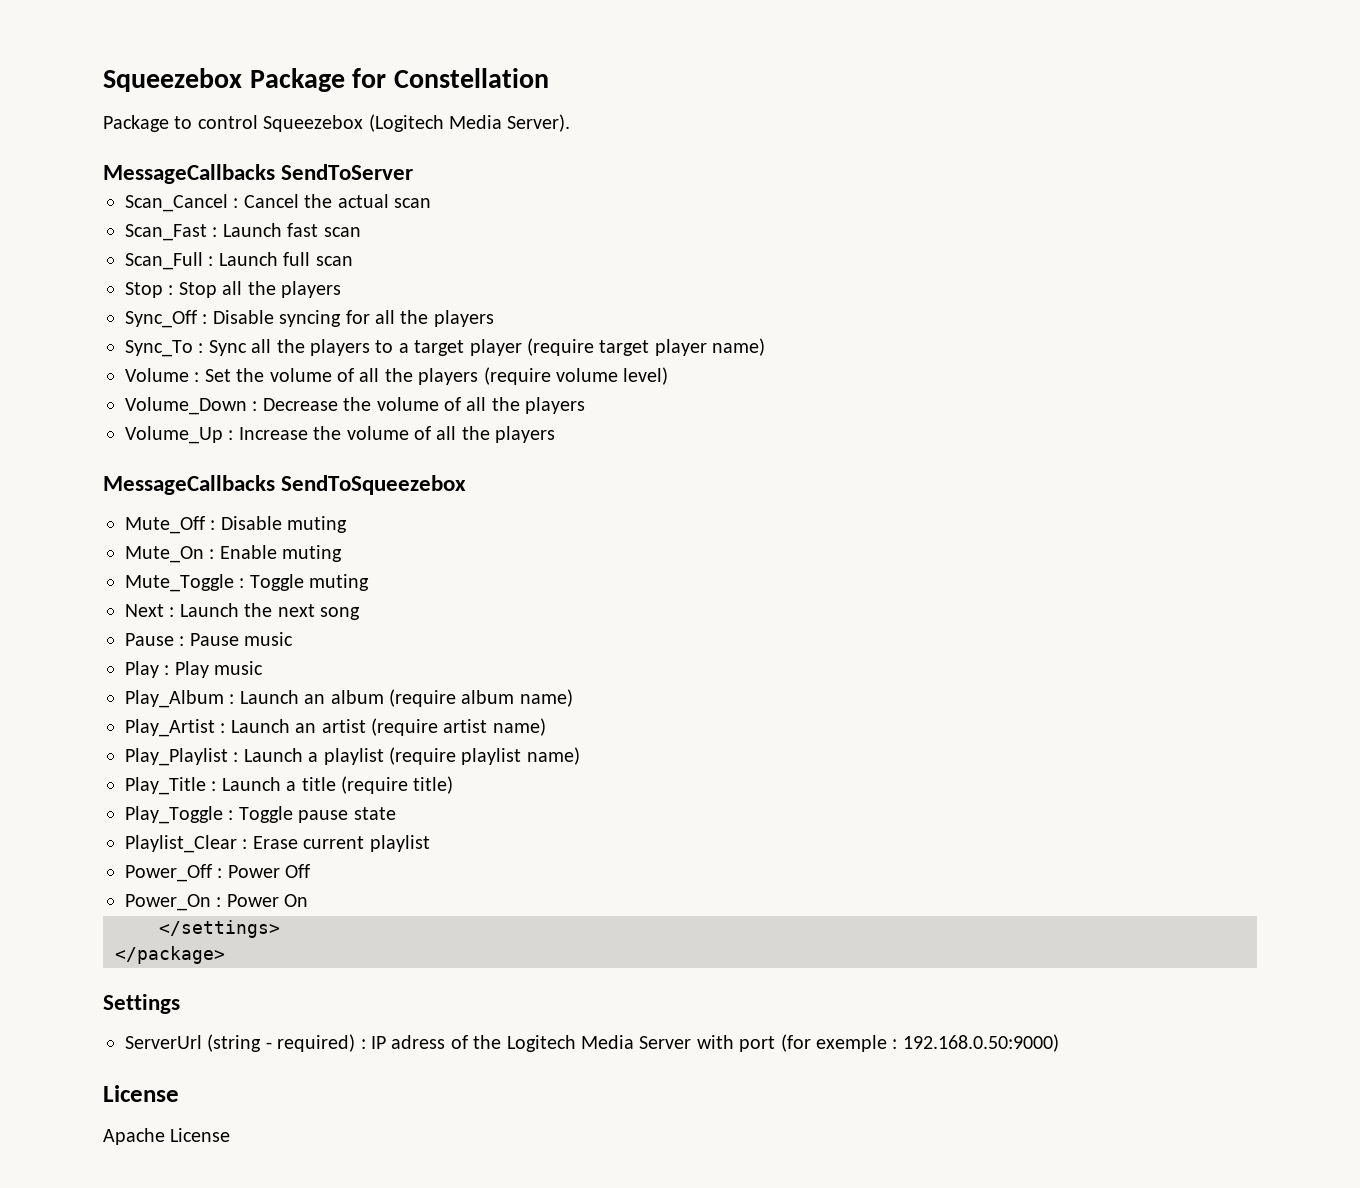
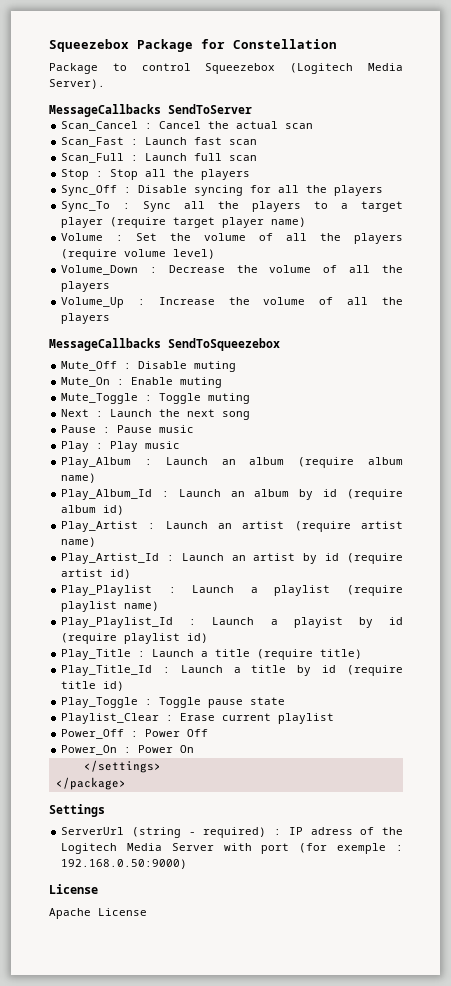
+ Play_Album_Id : Launch an album by id (require album id)
+ Play_Artist_Id : Launch an artist by id (require artist id)
+ Play_Playlist_Id : Launch a playist by id (require playlist id)
+ Play_Title_Id : Launch a title by id (require title id)

